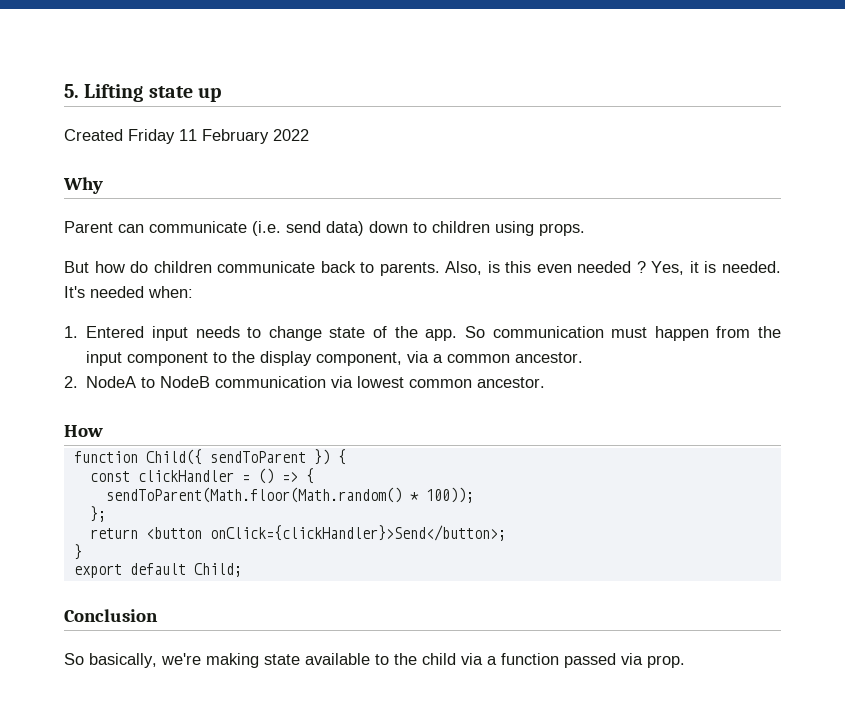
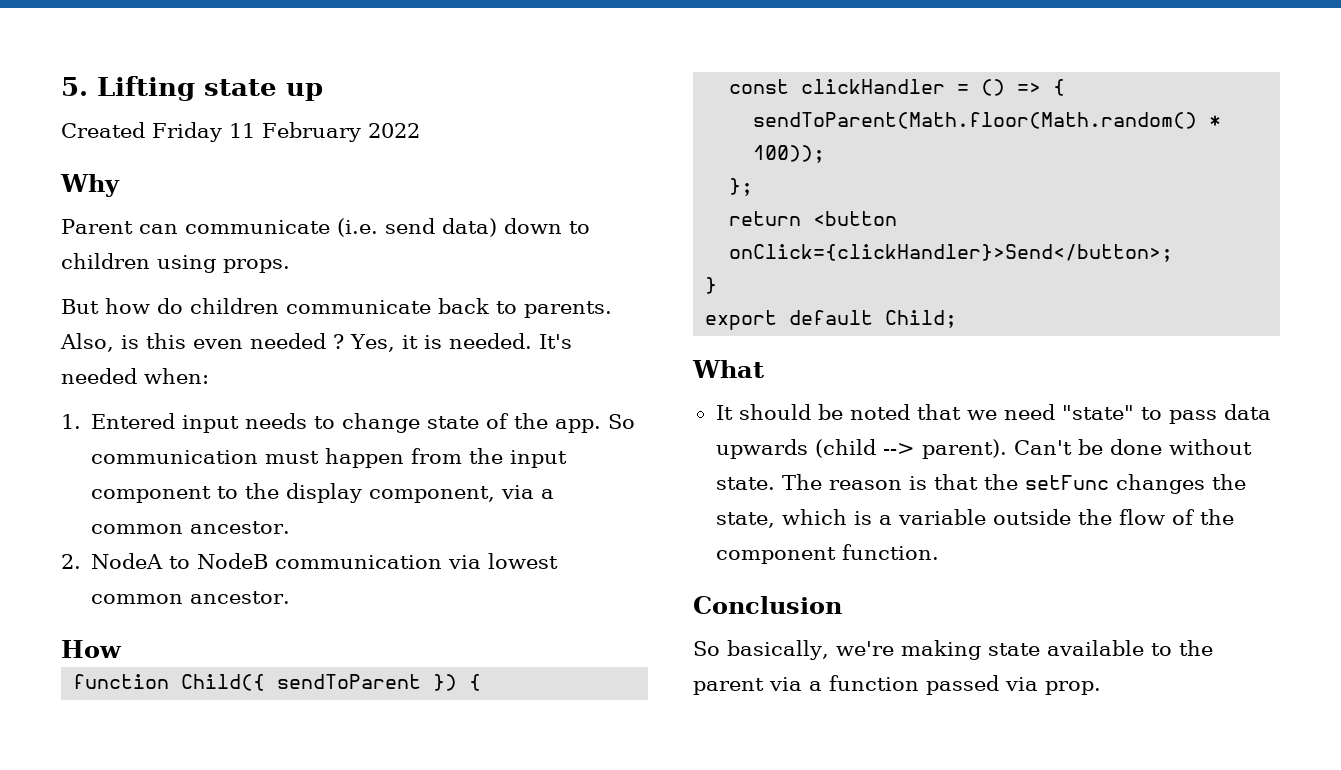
+ What
+ It should be noted that we need "state" to pass data upwards (child --> parent). Can't be done without state. The reason is that the setFunc changes the state, which is a variable outside the flow of the component function.
- So basically, we're making state available to the child via a function passed via prop.
+ So basically, we're making state available to the parent via a function passed via prop.

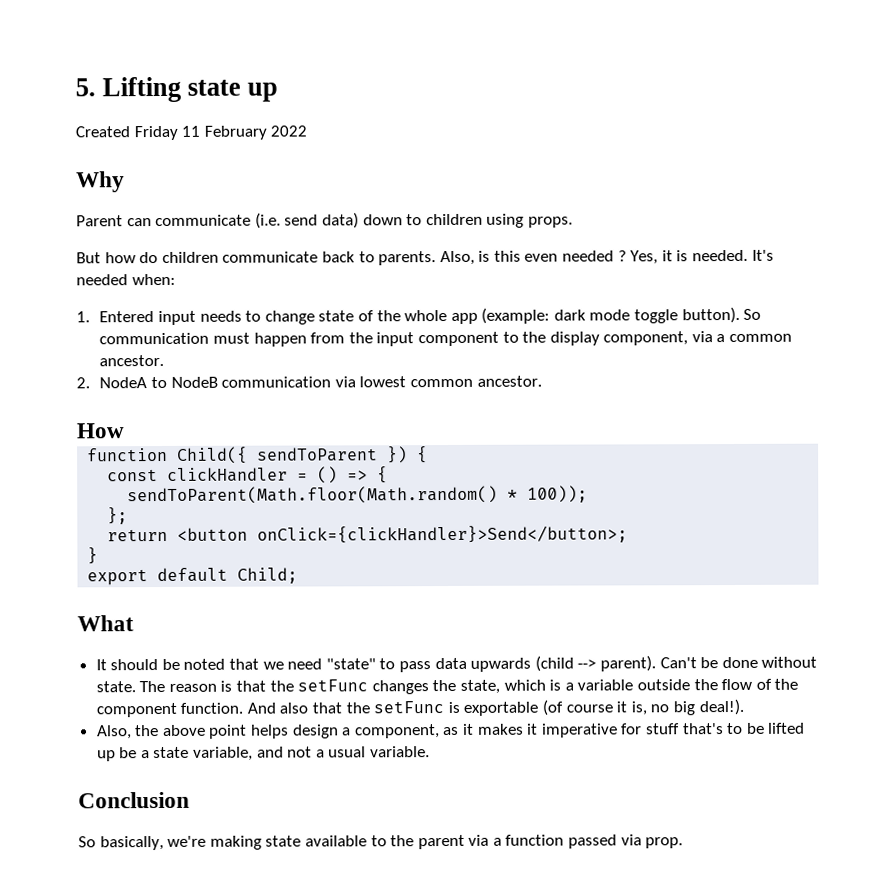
- 1. Entered input needs to change state of the app.
+ 1. Entered input needs to change state of the whole app (example: dark mode toggle button).
+ And also that the setFunc is exportable (of course it is, no big deal!).
+ Also, the above point helps design a component, as it makes it imperative for stuff that's to be lifted up be a state variable, and not a usual variable.

